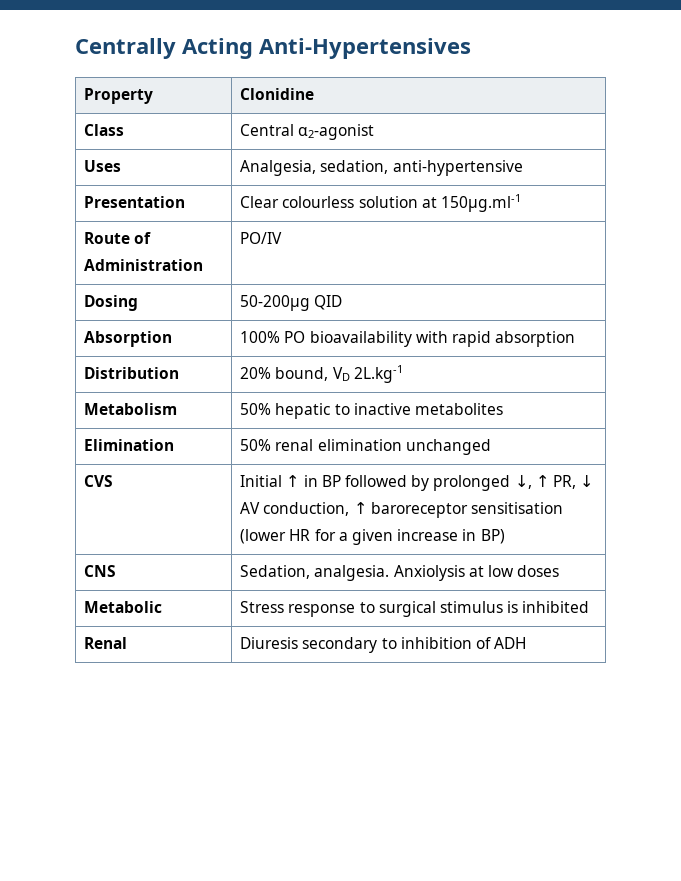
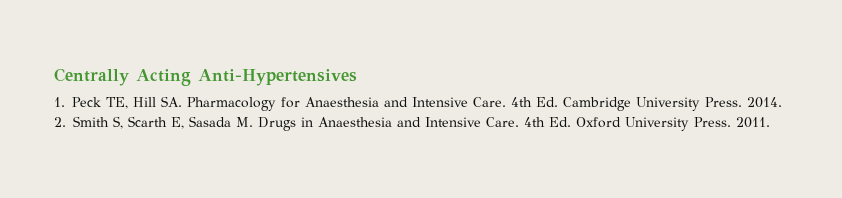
- Property | Clonidine
- Class | Central α2-agonist
- Uses | Analgesia, sedation, anti-hypertensive
- Presentation | Clear colourless solution at 150μg.ml-1
- Route of Administration | PO/IV
- Dosing | 50-200μg QID
- Absorption | 100% PO bioavailability with rapid absorption
- Distribution | 20% bound, VD 2L.kg-1
- Metabolism | 50% hepatic to inactive metabolites
- Elimination | 50% renal elimination unchanged
- CVS | Initial ↑ in BP followed by prolonged ↓, ↑ PR, ↓ AV conduction, ↑ baroreceptor sensitisation (lower HR for a given increase in BP)
- CNS | Sedation, analgesia. Anxiolysis at low doses
- Metabolic | Stress response to surgical stimulus is inhibited
- Renal | Diuresis secondary to inhibition of ADH
+ 1. Peck TE, Hill SA. Pharmacology for Anaesthesia and Intensive Care. 4th Ed. Cambridge University Press. 2014.
+ 2. Smith S, Scarth E, Sasada M. Drugs in Anaesthesia and Intensive Care. 4th Ed. Oxford University Press. 2011.

